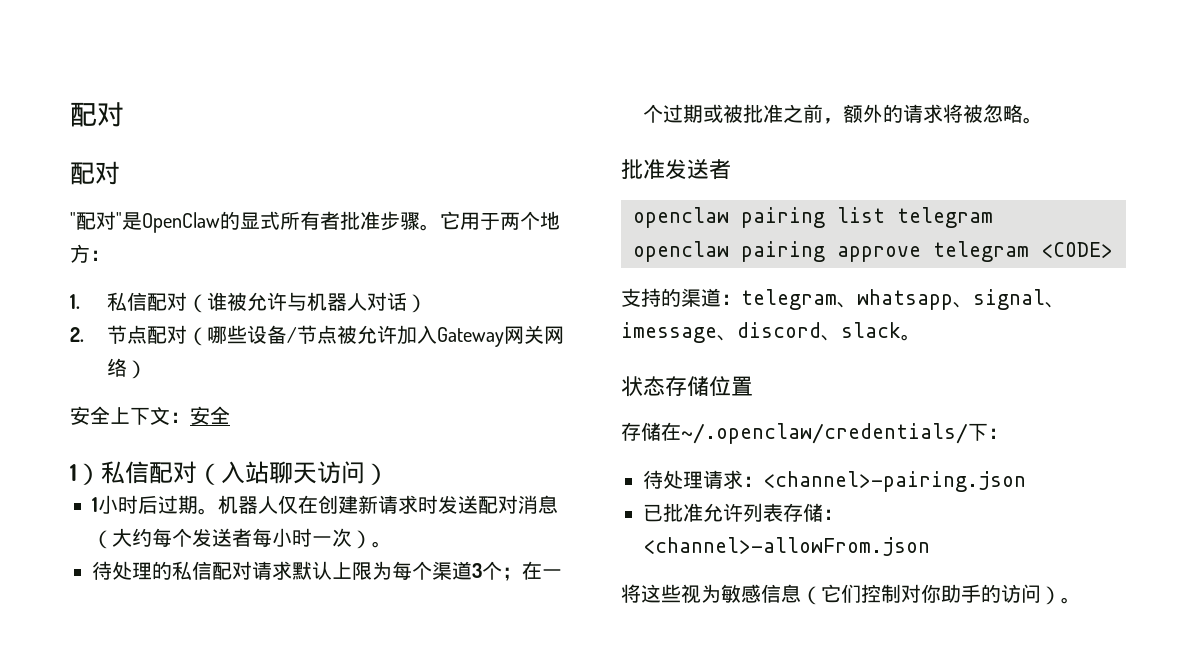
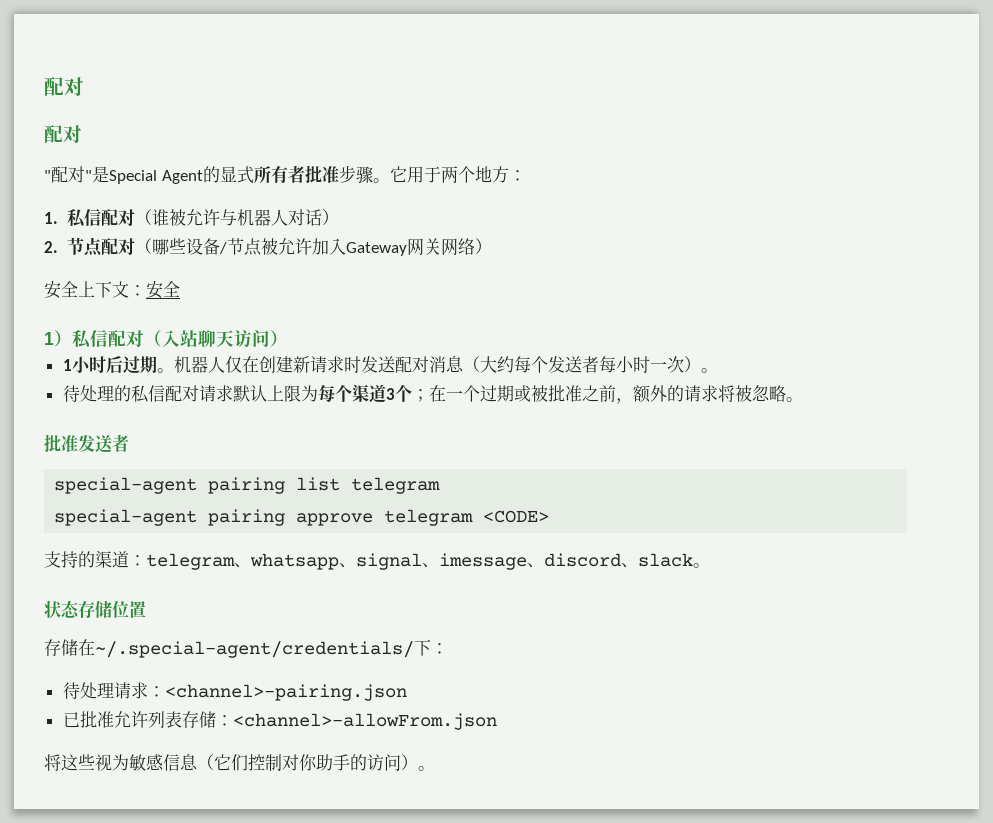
- "配对"是OpenClaw的显式所有者批准步骤。
+ "配对"是Special Agent的显式所有者批准步骤。
- openclaw pairing list telegram
+ special-agent pairing list telegram
- openclaw pairing approve telegram <CODE>
+ special-agent pairing approve telegram <CODE>
- 存储在~/.openclaw/credentials/下：
+ 存储在~/.special-agent/credentials/下：

